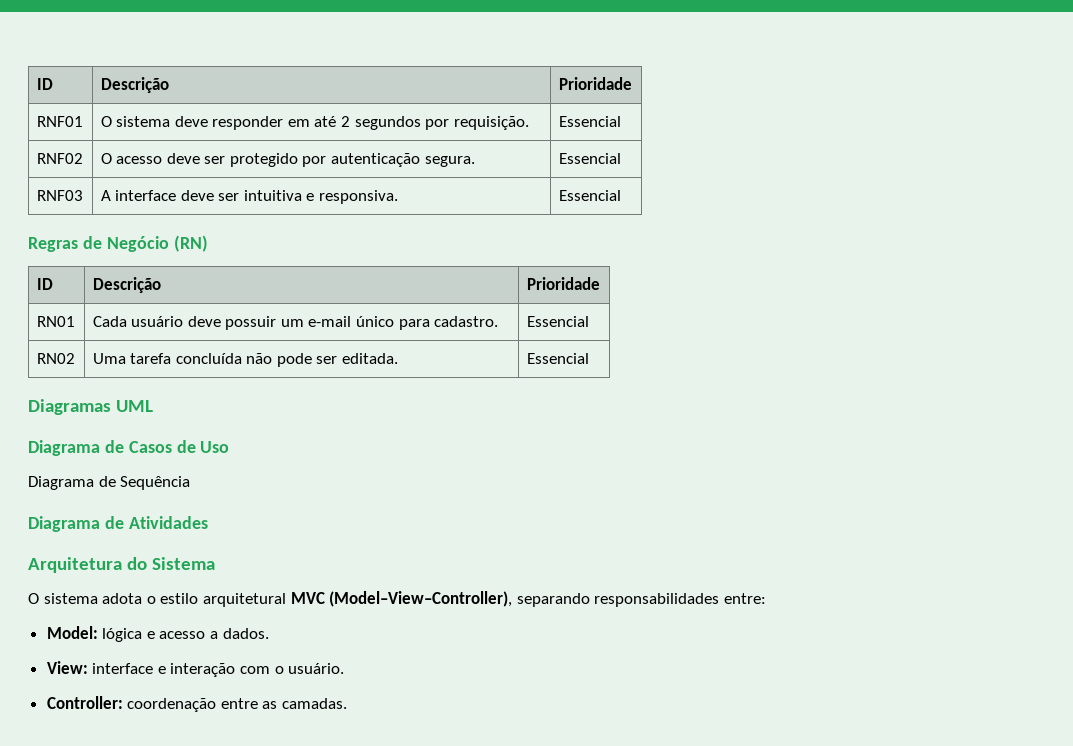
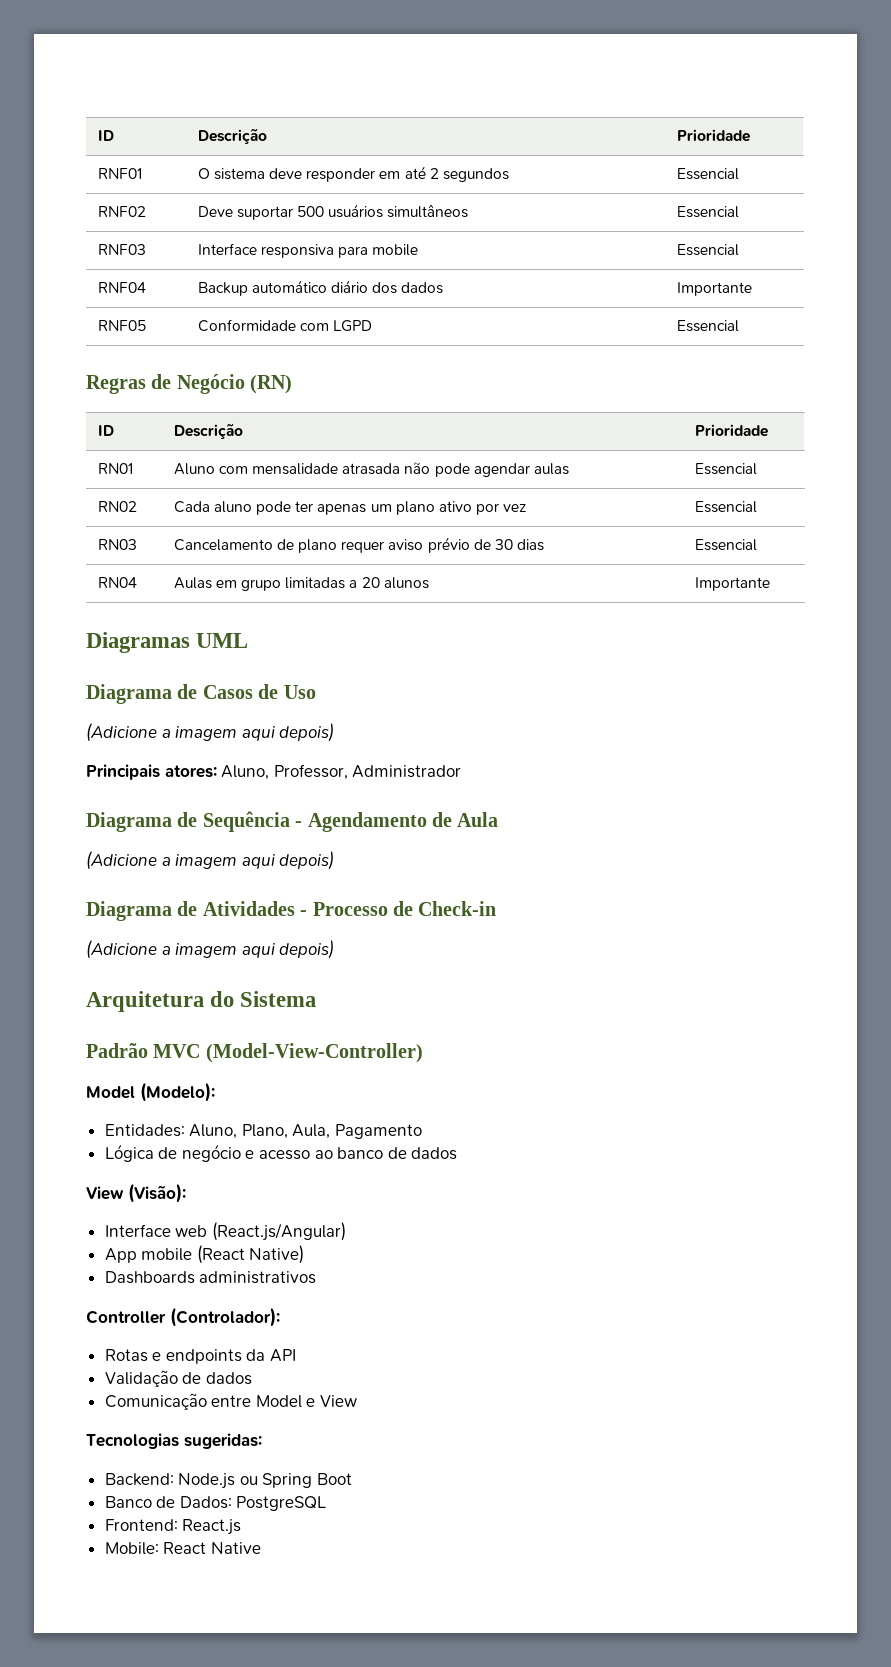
- RNF01 | O sistema deve responder em até 2 segundos por requisição. | Essencial
+ RNF01 | O sistema deve responder em até 2 segundos | Essencial
- RNF02 | O acesso deve ser protegido por autenticação segura. | Essencial
- RNF03 | A interface deve ser intuitiva e responsiva. | Essencial
+ RNF02 | Deve suportar 500 usuários simultâneos | Essencial
+ RNF03 | Interface responsiva para mobile | Essencial
+ RNF04 | Backup automático diário dos dados | Importante
+ RNF05 | Conformidade com LGPD | Essencial
- RN01 | Cada usuário deve possuir um e-mail único para cadastro. | Essencial
- RN02 | Uma tarefa concluída não pode ser editada. | Essencial
+ RN01 | Aluno com mensalidade atrasada não pode agendar aulas | Essencial
+ RN02 | Cada aluno pode ter apenas um plano ativo por vez | Essencial
+ RN03 | Cancelamento de plano requer aviso prévio de 30 dias | Essencial
+ RN04 | Aulas em grupo limitadas a 20 alunos | Importante
  Diagrama de Casos de Uso
- Diagrama de Sequência
- Diagrama de Atividades
+ (Adicione a imagem aqui depois)
+ Principais atores: Aluno, Professor, Administrador
+ Diagrama de Sequência - Agendamento de Aula
+ (Adicione a imagem aqui depois)
+ Diagrama de Atividades - Processo de Check-in
+ (Adicione a imagem aqui depois)
  Arquitetura do Sistema
- O sistema adota o estilo arquitetural MVC (Model–View–Controller), separando responsabilidades entre:
- Model: lógica e acesso a dados.
- View: interface e interação com o usuário.
- Controller: coordenação entre as camadas.
+ Padrão MVC (Model-View-Controller)
+ Model (Modelo):
+ Entidades: Aluno, Plano, Aula, Pagamento
+ Lógica de negócio e acesso ao banco de dados
+ View (Visão):
+ Interface web (React.js/Angular)
+ App mobile (React Native)
+ Dashboards administrativos
+ Controller (Controlador):
+ Rotas e endpoints da API
+ Validação de dados
+ Comunicação entre Model e View
+ Tecnologias sugeridas:
+ Backend: Node.js ou Spring Boot
+ Banco de Dados: PostgreSQL
+ Frontend: React.js
+ Mobile: React Native

